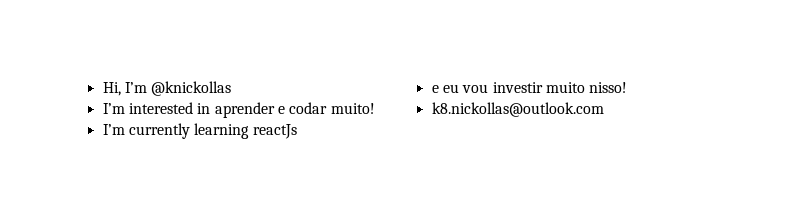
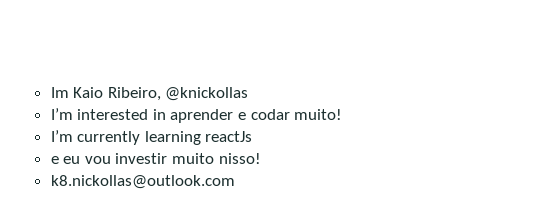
- Hi, I’m @knickollas
+ Im Kaio Ribeiro, @knickollas

